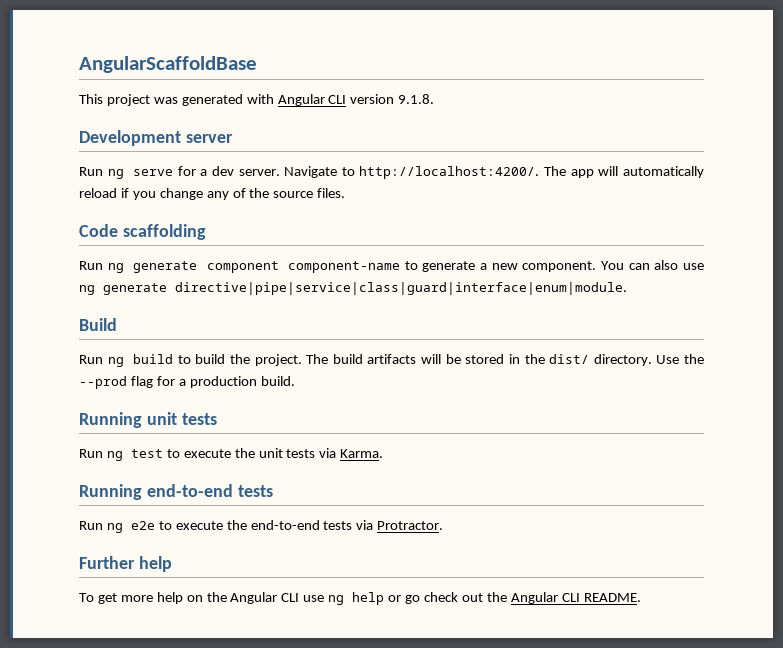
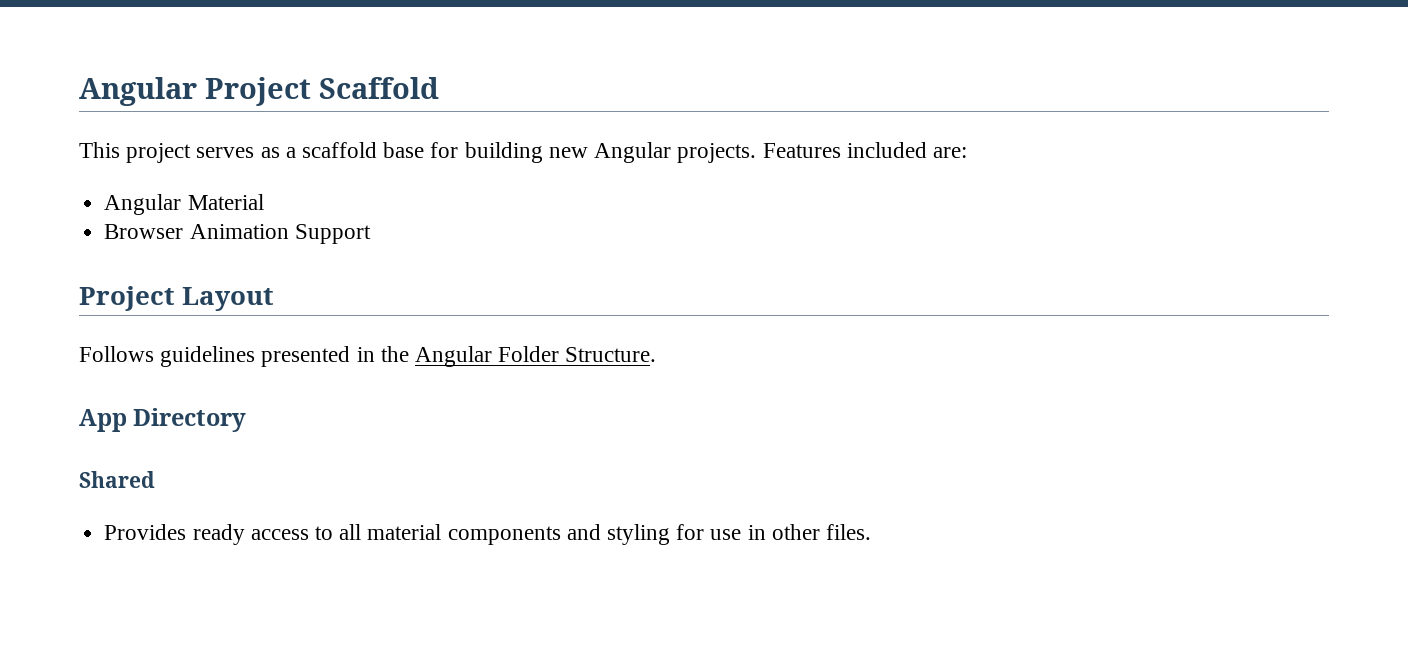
- AngularScaffoldBase
+ Angular Project Scaffold
- This project was generated with Angular CLI version 9.1.8.
- Development server
- Run ng serve for a dev server. Navigate to http://localhost:4200/. The app will automatically reload if you change any of the source files.
- Code scaffolding
- Run ng generate component component-name to generate a new component. You can also use ng generate directive|pipe|service|class|guard|interface|enum|module.
- Build
- Run ng build to build the project. The build artifacts will be stored in the dist/ directory. Use the --prod flag for a production build.
- Running unit tests
- Run ng test to execute the unit tests via Karma.
- Running end-to-end tests
- Run ng e2e to execute the end-to-end tests via Protractor.
- Further help
- To get more help on the Angular CLI use ng help or go check out the Angular CLI README.
+ This project serves as a scaffold base for building new Angular projects. Features included are:
+ Angular Material
+ Browser Animation Support
+ Project Layout
+ Follows guidelines presented in the Angular Folder Structure.
+ App Directory
+ Shared
+ Provides ready access to all material components and styling for use in other files.

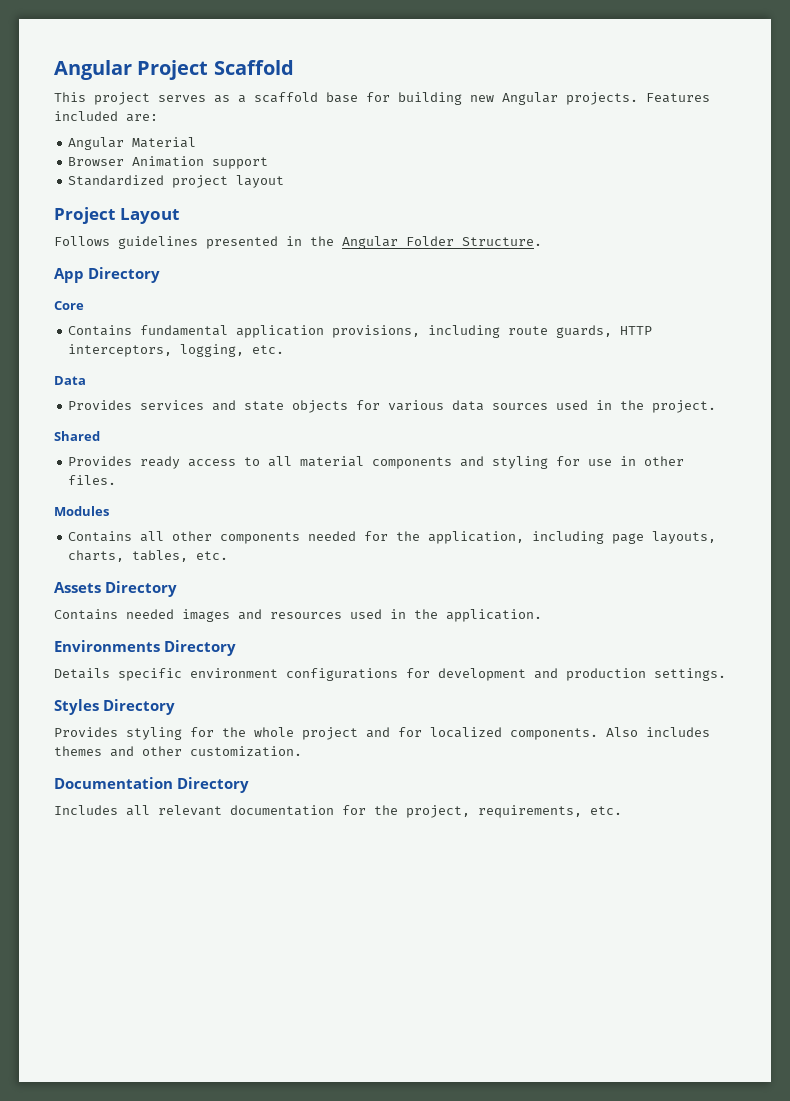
- Browser Animation Support
+ Browser Animation support
+ Standardized project layout
+ Core
+ Contains fundamental application provisions, including route guards, HTTP interceptors, logging, etc.
+ Data
+ Provides services and state objects for various data sources used in the project.
+ Modules
+ Contains all other components needed for the application, including page layouts, charts, tables, etc.
+ Assets Directory
+ Contains needed images and resources used in the application.
+ Environments Directory
+ Details specific environment configurations for development and production settings.
+ Styles Directory
+ Provides styling for the whole project and for localized components. Also includes themes and other customization.
+ Documentation Directory
+ Includes all relevant documentation for the project, requirements, etc.

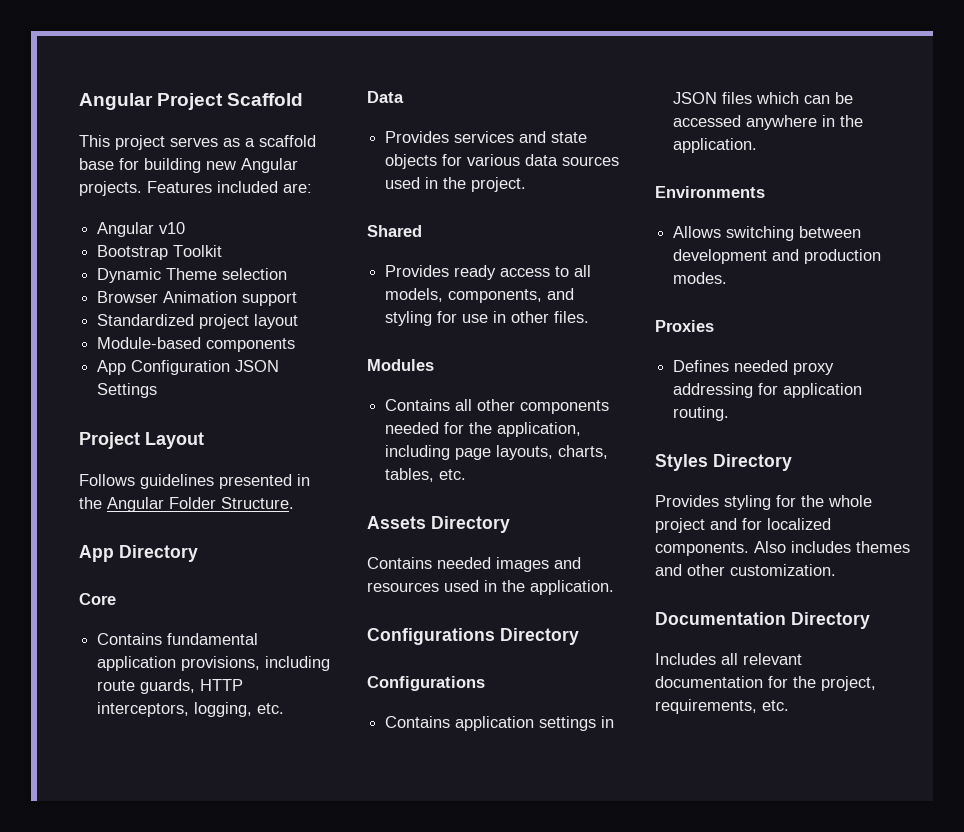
- Angular Material
+ Angular v10
+ Bootstrap Toolkit
+ Dynamic Theme selection
+ Module-based components
+ App Configuration JSON Settings
- Provides ready access to all material components and styling for use in other files.
+ Provides ready access to all models, components, and styling for use in other files.
- Environments Directory
- Details specific environment configurations for development and production settings.
+ Configurations Directory
+ Configurations
+ Contains application settings in JSON files which can be accessed anywhere in the application.
+ Environments
+ Allows switching between development and production modes.
+ Proxies
+ Defines needed proxy addressing for application routing.

